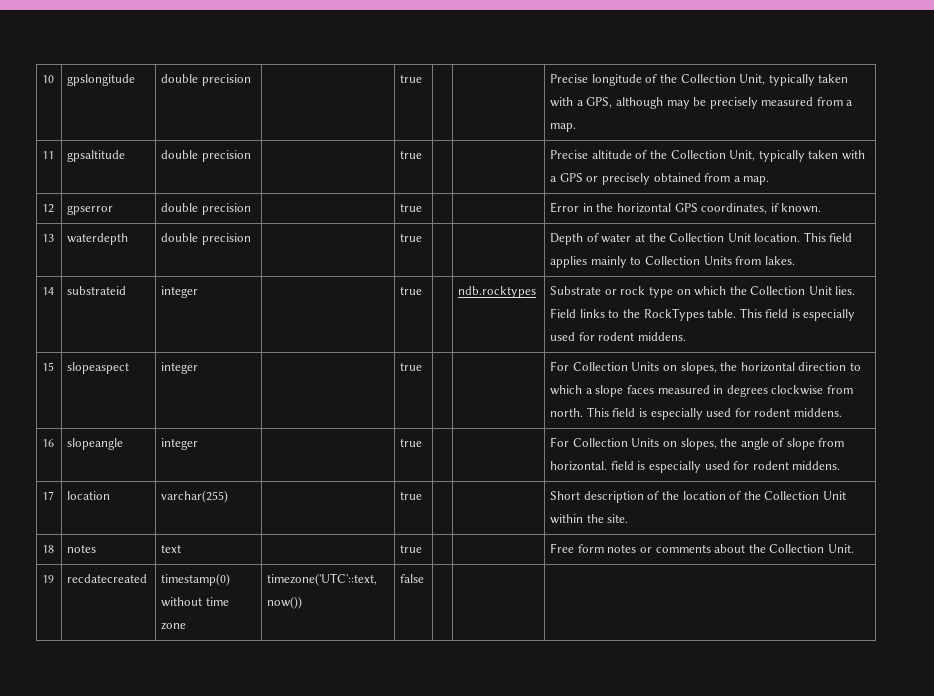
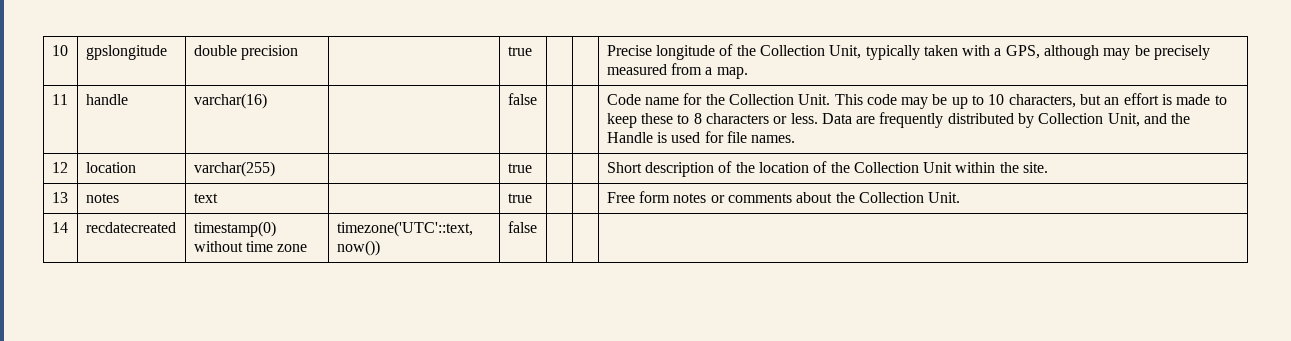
- gpsaltitude | double precision | | true | | | Precise altitude of the Collection Unit, typically taken with a GPS or precisely obtained from a map.
- 12 | gpserror | double precision | | true | | | Error in the horizontal GPS coordinates, if known.
- 13 | waterdepth | double precision | | true | | | Depth of water at the Collection Unit location. This field applies mainly to Collection Units from lakes.
- 14 | substrateid | integer | | true | | ndb.rocktypes | Substrate or rock type on which the Collection Unit lies. Field links to the RockTypes table. This field is especially used for rodent middens.
- 15 | slopeaspect | integer | | true | | | For Collection Units on slopes, the horizontal direction to which a slope faces measured in degrees clockwise from north. This field is especially used for rodent middens.
- 16 | slopeangle | integer | | true | | | For Collection Units on slopes, the angle of slope from horizontal. field is especially used for rodent middens.
- 17 | location | varchar(255) | | true | | | Short description of the location of the Collection Unit within the site.
+ handle | varchar(16) | | false | | | Code name for the Collection Unit. This code may be up to 10 characters, but an effort is made to keep these to 8 characters or less. Data are frequently distributed by Collection Unit, and the Handle is used for file names.
+ 12 | location | varchar(255) | | true | | | Short description of the location of the Collection Unit within the site.
- 18 | notes | text | | true | | | Free form notes or comments about the Collection Unit.
+ 13 | notes | text | | true | | | Free form notes or comments about the Collection Unit.
- 19 | recdatecreated | timestamp(0) without time zone | timezone('UTC'::text, now()) | false | | |
+ 14 | recdatecreated | timestamp(0) without time zone | timezone('UTC'::text, now()) | false | | |

